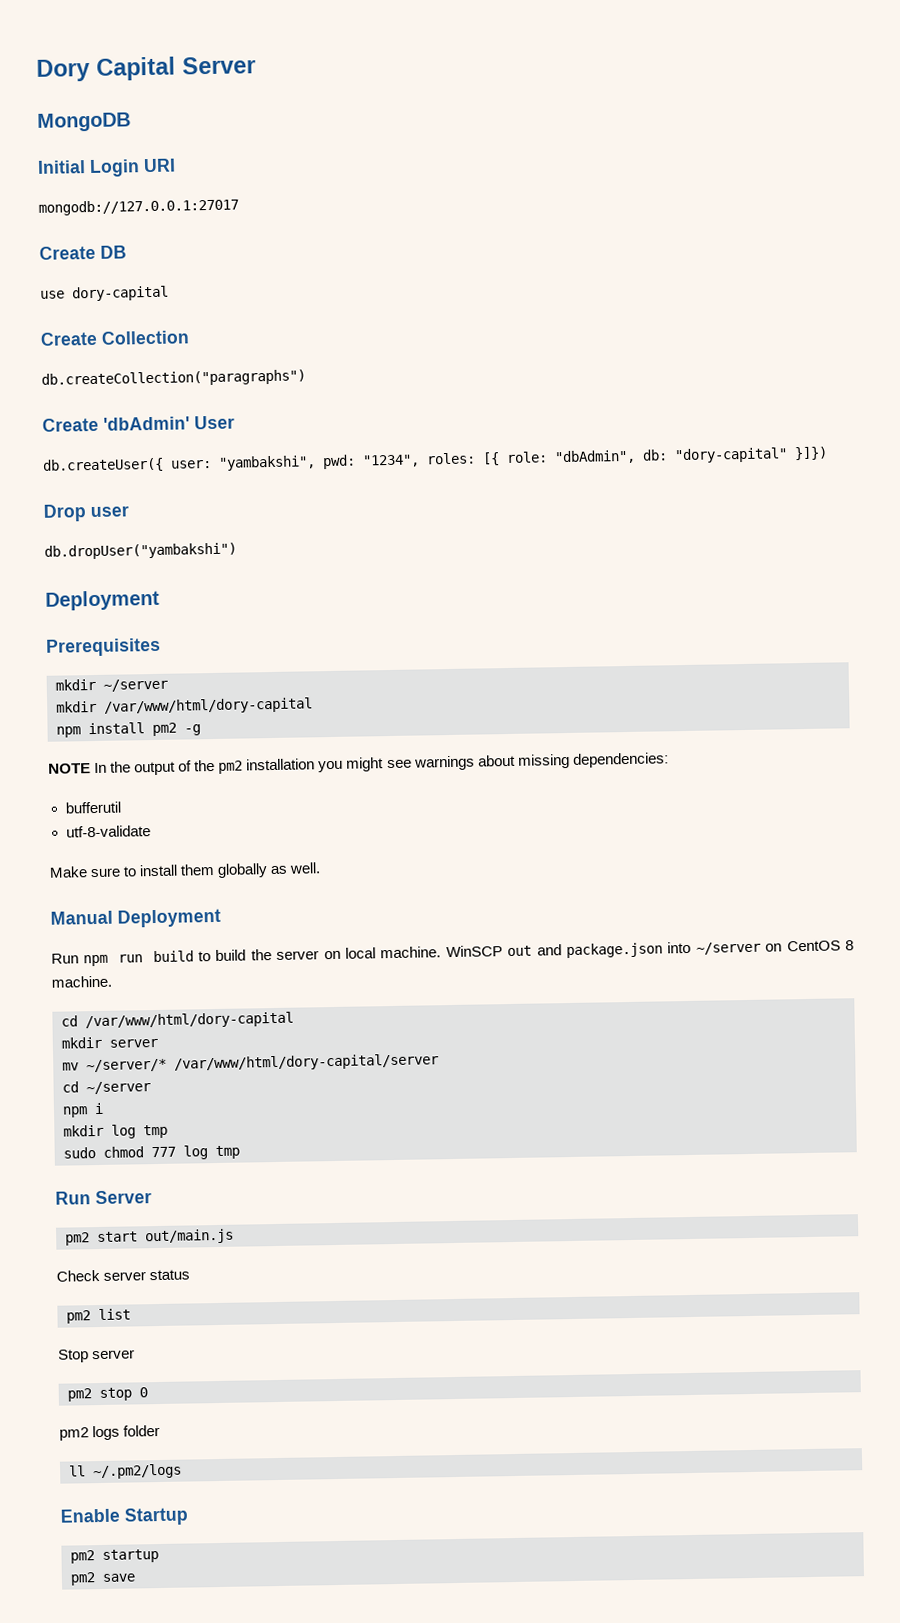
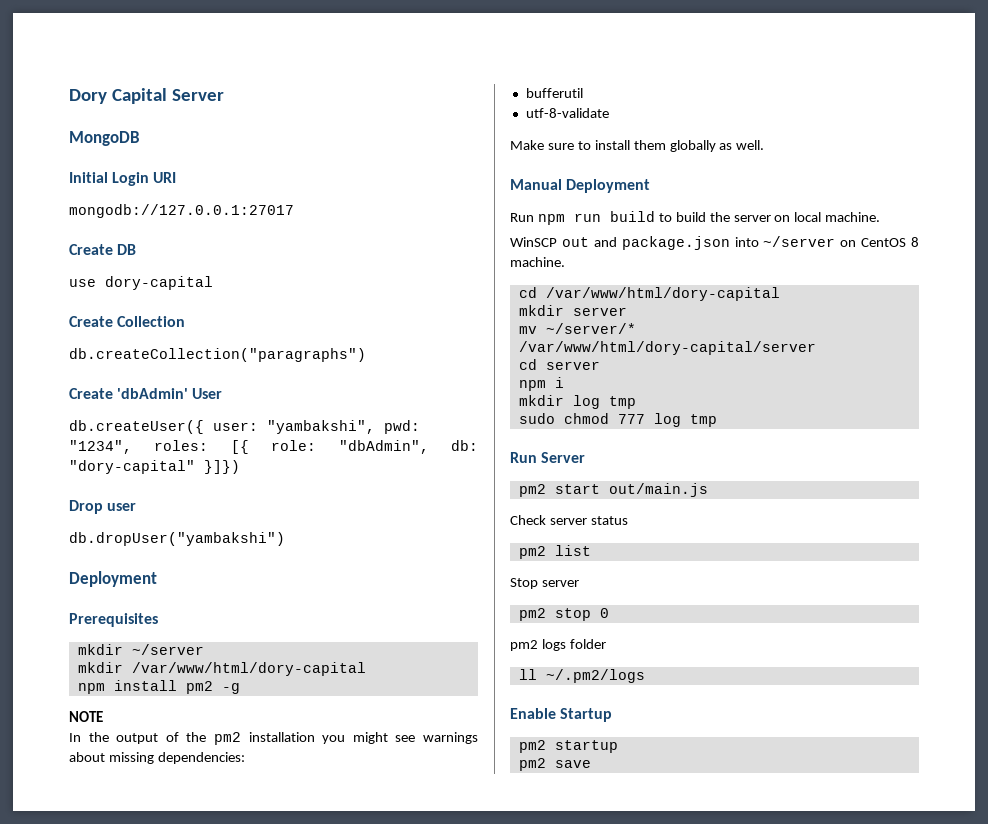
- NOTE In the output of the pm2 installation you might see warnings about missing dependencies:
+ NOTE
+ In the output of the pm2 installation you might see warnings about missing dependencies:
- Run npm run build to build the server on local machine. WinSCP out and package.json into ~/server on CentOS 8 machine.
+ Run npm run build to build the server on local machine.
+ WinSCP out and package.json into ~/server on CentOS 8 machine.
- cd ~/server
+ cd server

